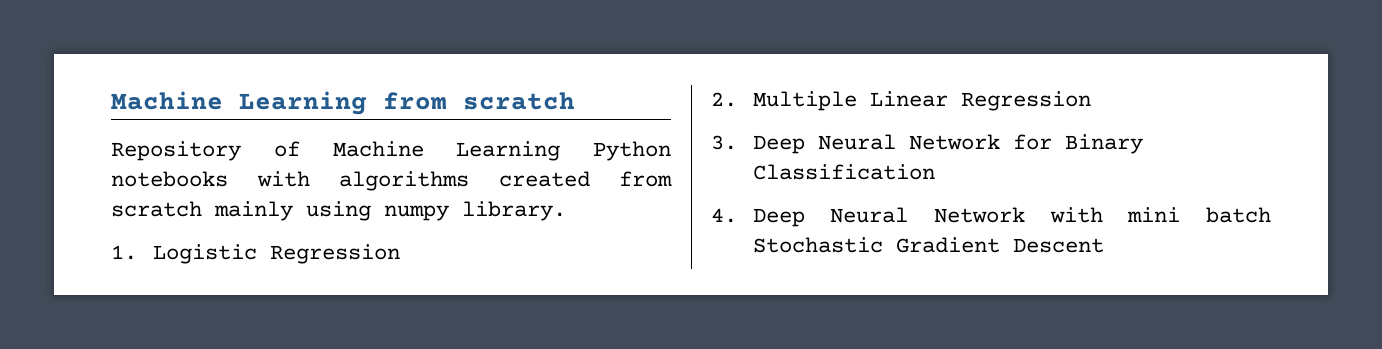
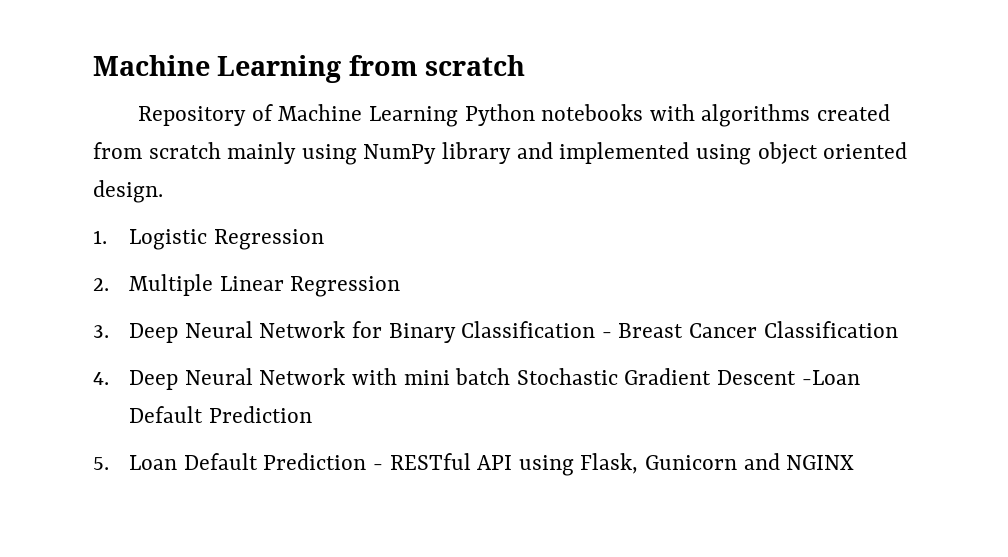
- Repository of Machine Learning Python notebooks with algorithms created from scratch mainly using numpy library.
+ Repository of Machine Learning Python notebooks with algorithms created from scratch mainly using NumPy library and implemented using object oriented design.
- 3. Deep Neural Network for Binary Classification
+ 3. Deep Neural Network for Binary Classification - Breast Cancer Classification
- 4. Deep Neural Network with mini batch Stochastic Gradient Descent
+ 4. Deep Neural Network with mini batch Stochastic Gradient Descent -Loan Default Prediction
+ 5. Loan Default Prediction - RESTful API using Flask, Gunicorn and NGINX

